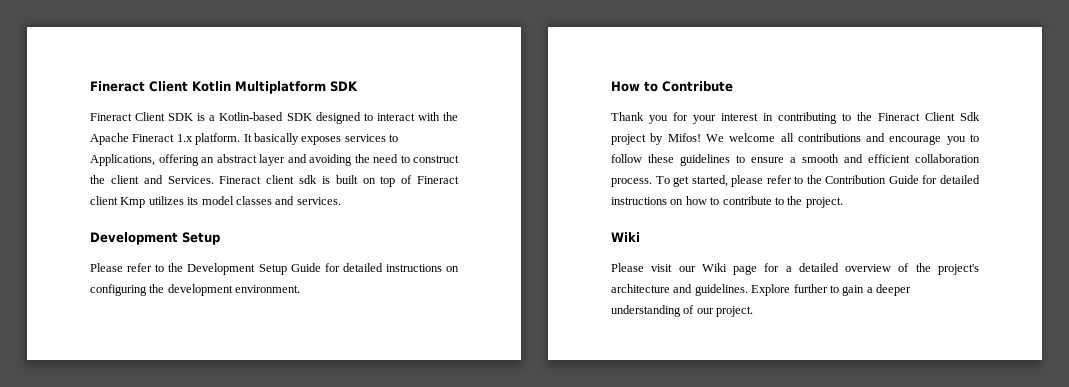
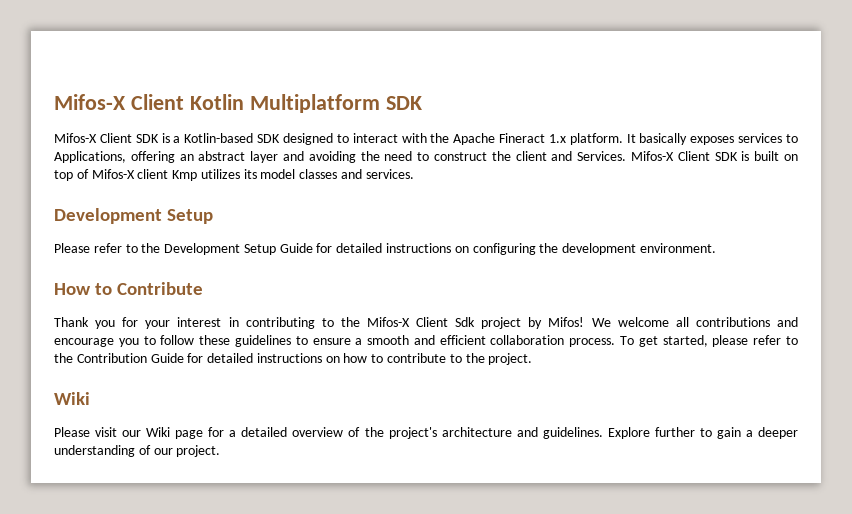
- Fineract Client Kotlin Multiplatform SDK
+ Mifos-X Client Kotlin Multiplatform SDK
- Fineract Client SDK is a Kotlin-based SDK designed to interact with the Apache Fineract 1.x platform.
+ Mifos-X Client SDK is a Kotlin-based SDK designed to interact with the Apache Fineract 1.x platform.
- Fineract client sdk is built on top of Fineract client Kmp utilizes its model classes and services.
+ Mifos-X Client SDK is built on top of Mifos-X client Kmp utilizes its model classes and services.
- Thank you for your interest in contributing to the Fineract Client Sdk project by Mifos!
+ Thank you for your interest in contributing to the Mifos-X Client Sdk project by Mifos!

